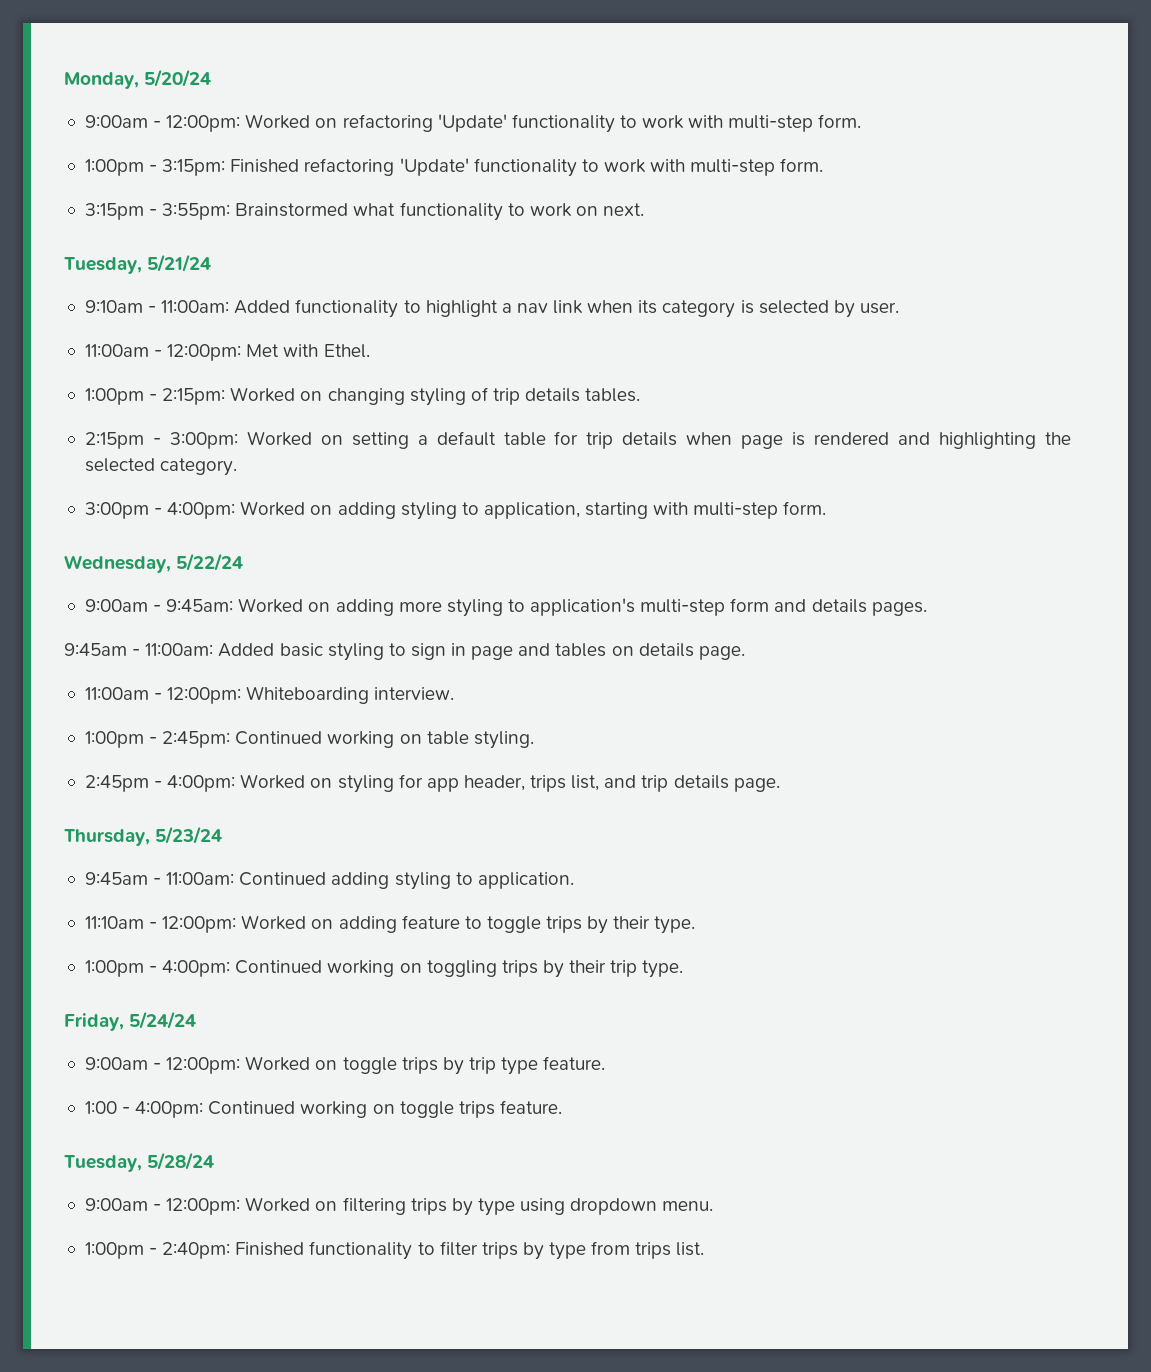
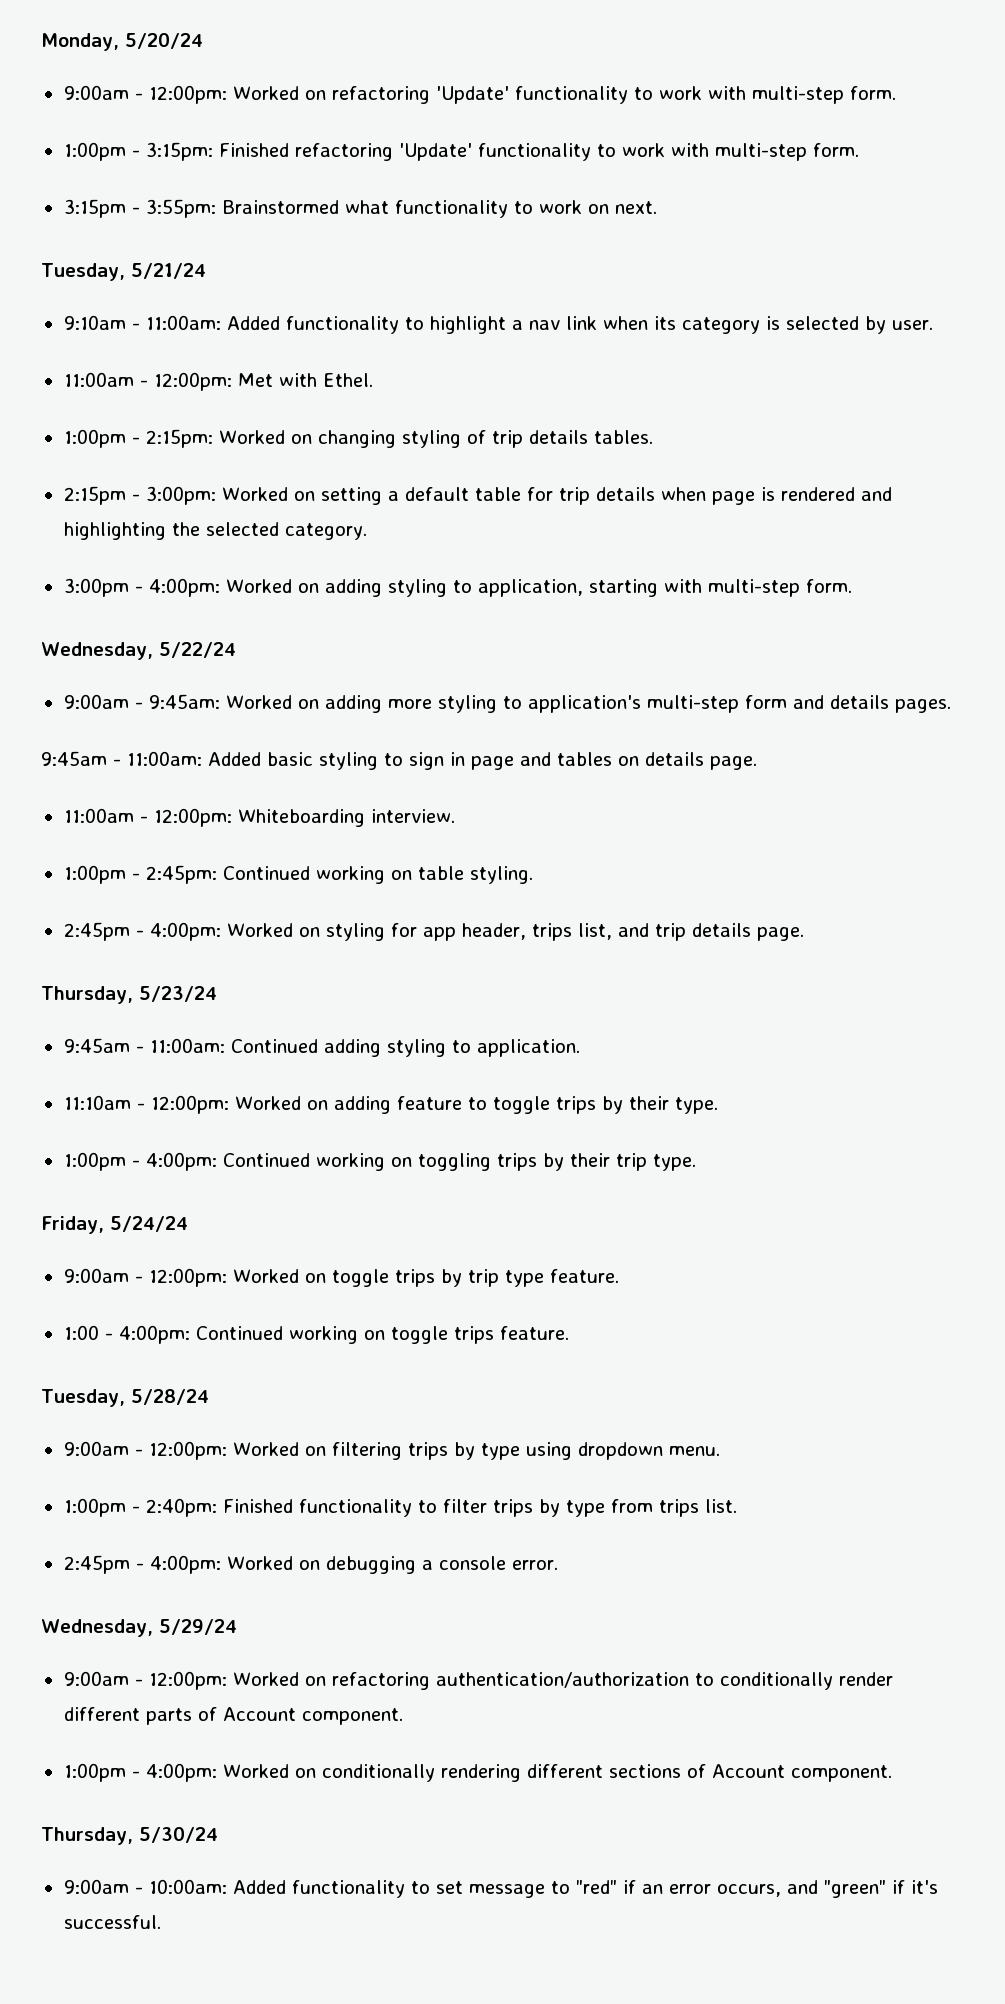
+ 2:45pm - 4:00pm: Worked on debugging a console error.
+ Wednesday, 5/29/24
+ 9:00am - 12:00pm: Worked on refactoring authentication/authorization to conditionally render different parts of Account component.
+ 1:00pm - 4:00pm: Worked on conditionally rendering different sections of Account component.
+ Thursday, 5/30/24
+ 9:00am - 10:00am: Added functionality to set message to "red" if an error occurs, and "green" if it's successful.

